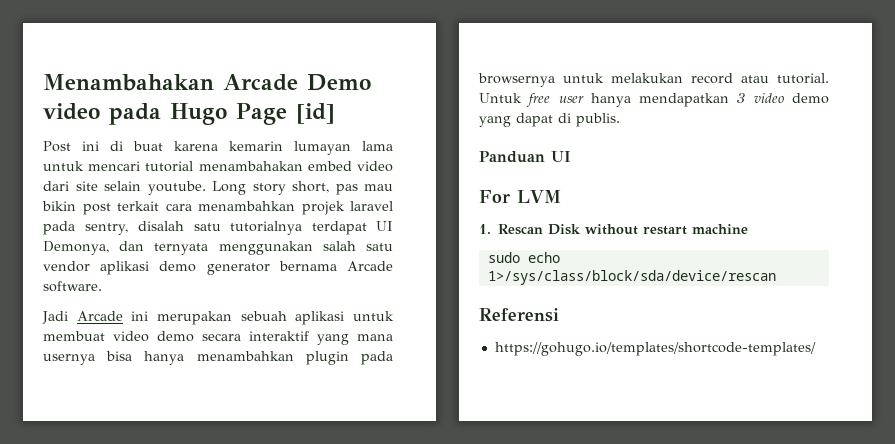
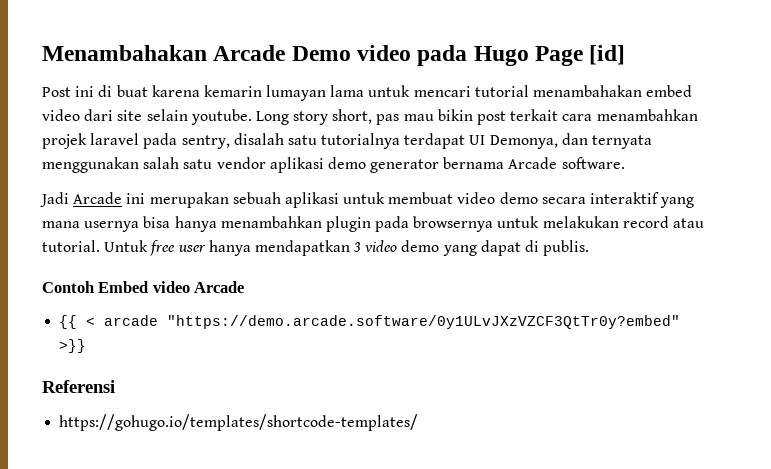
- Panduan UI
- For LVM
- 1. Rescan Disk without restart machine
- sudo echo 1>/sys/class/block/sda/device/rescan
+ Contoh Embed video Arcade
+ {{ < arcade "https://demo.arcade.software/0y1ULvJXzVZCF3QtTr0y?embed" >}}

